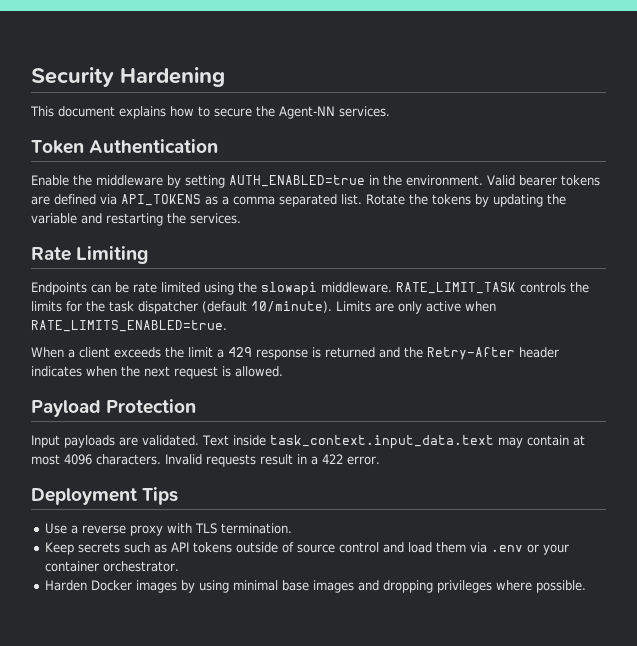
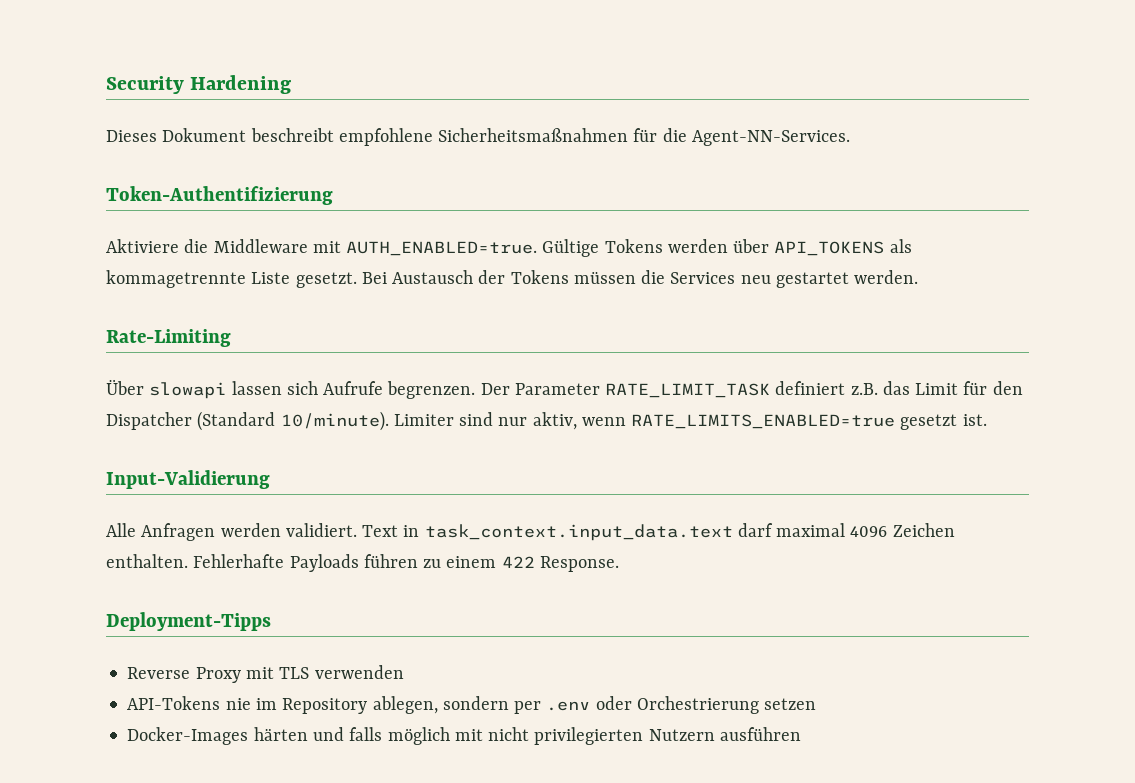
- This document explains how to secure the Agent‑NN services.
- Token Authentication
- Enable the middleware by setting AUTH_ENABLED=true in the environment. Valid bearer tokens are defined via API_TOKENS as a comma separated list. Rotate the tokens by updating the variable and restarting the services.
- Rate Limiting
- Endpoints can be rate limited using the slowapi middleware. RATE_LIMIT_TASK controls the limits for the task dispatcher (default 10/minute). Limits are only active when RATE_LIMITS_ENABLED=true.
- When a client exceeds the limit a 429 response is returned and the Retry-After header indicates when the next request is allowed.
- Payload Protection
- Input payloads are validated. Text inside task_context.input_data.text may contain at most 4096 characters. Invalid requests result in a 422 error.
- Deployment Tips
- Use a reverse proxy with TLS termination.
- Keep secrets such as API tokens outside of source control and load them via .env or your container orchestrator.
- Harden Docker images by using minimal base images and dropping privileges where possible.
+ Dieses Dokument beschreibt empfohlene Sicherheitsmaßnahmen für die Agent-NN-Services.
+ Token-Authentifizierung
+ Aktiviere die Middleware mit AUTH_ENABLED=true. Gültige Tokens werden über API_TOKENS als kommagetrennte Liste gesetzt. Bei Austausch der Tokens müssen die Services neu gestartet werden.
+ Rate-Limiting
+ Über slowapi lassen sich Aufrufe begrenzen. Der Parameter RATE_LIMIT_TASK definiert z.B. das Limit für den Dispatcher (Standard 10/minute). Limiter sind nur aktiv, wenn RATE_LIMITS_ENABLED=true gesetzt ist.
+ Input-Validierung
+ Alle Anfragen werden validiert. Text in task_context.input_data.text darf maximal 4096 Zeichen enthalten. Fehlerhafte Payloads führen zu einem 422 Response.
+ Deployment-Tipps
+ Reverse Proxy mit TLS verwenden
+ API-Tokens nie im Repository ablegen, sondern per .env oder Orchestrierung setzen
+ Docker-Images härten und falls möglich mit nicht privilegierten Nutzern ausführen

